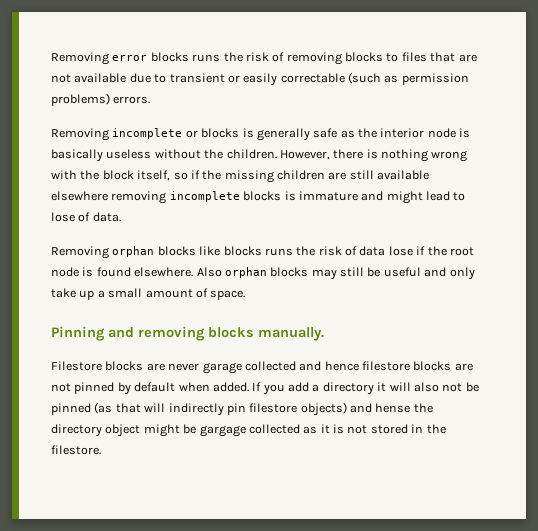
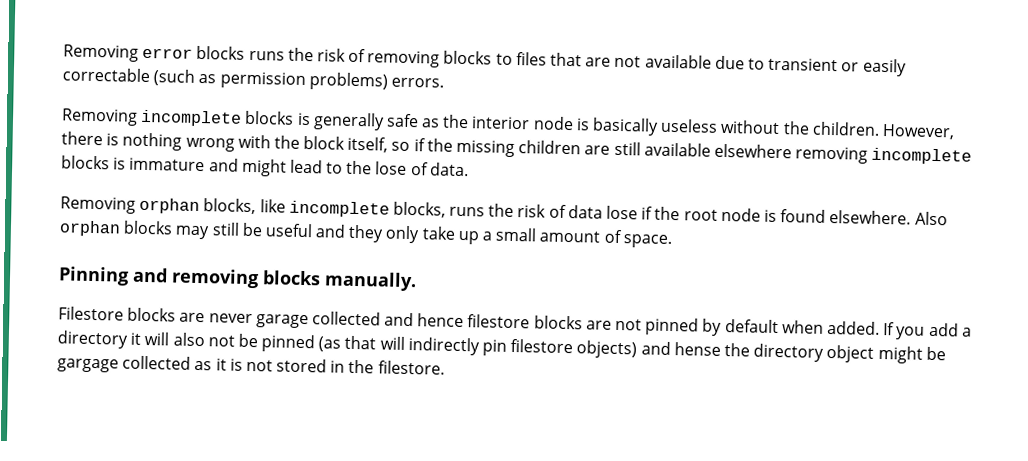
- Removing incomplete or blocks is generally safe as the interior node is basically useless without the children.
+ Removing incomplete blocks is generally safe as the interior node is basically useless without the children.
- However, there is nothing wrong with the block itself, so if the missing children are still available elsewhere removing incomplete blocks is immature and might lead to lose of data.
+ However, there is nothing wrong with the block itself, so if the missing children are still available elsewhere removing incomplete blocks is immature and might lead to the lose of data.
- Removing orphan blocks like blocks runs the risk of data lose if the root node is found elsewhere.
+ Removing orphan blocks, like incomplete blocks, runs the risk of data lose if the root node is found elsewhere.
- Also orphan blocks may still be useful and only take up a small amount of space.
+ Also orphan blocks may still be useful and they only take up a small amount of space.

